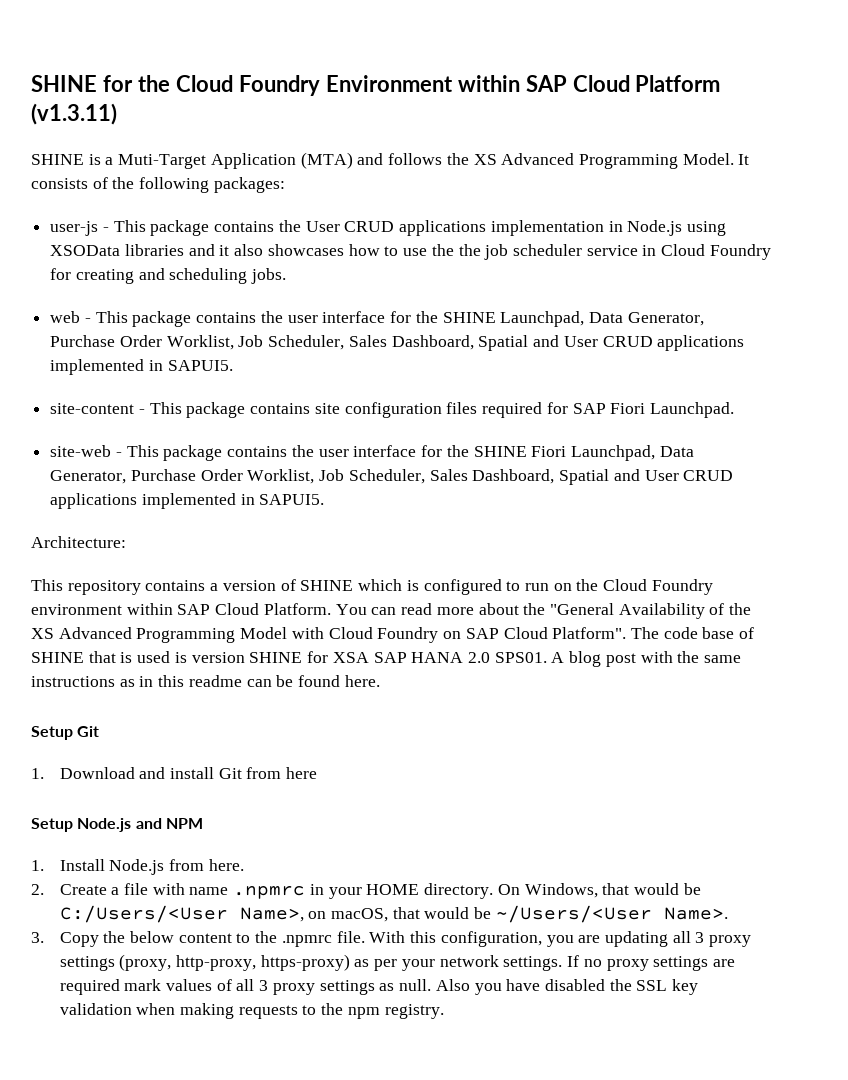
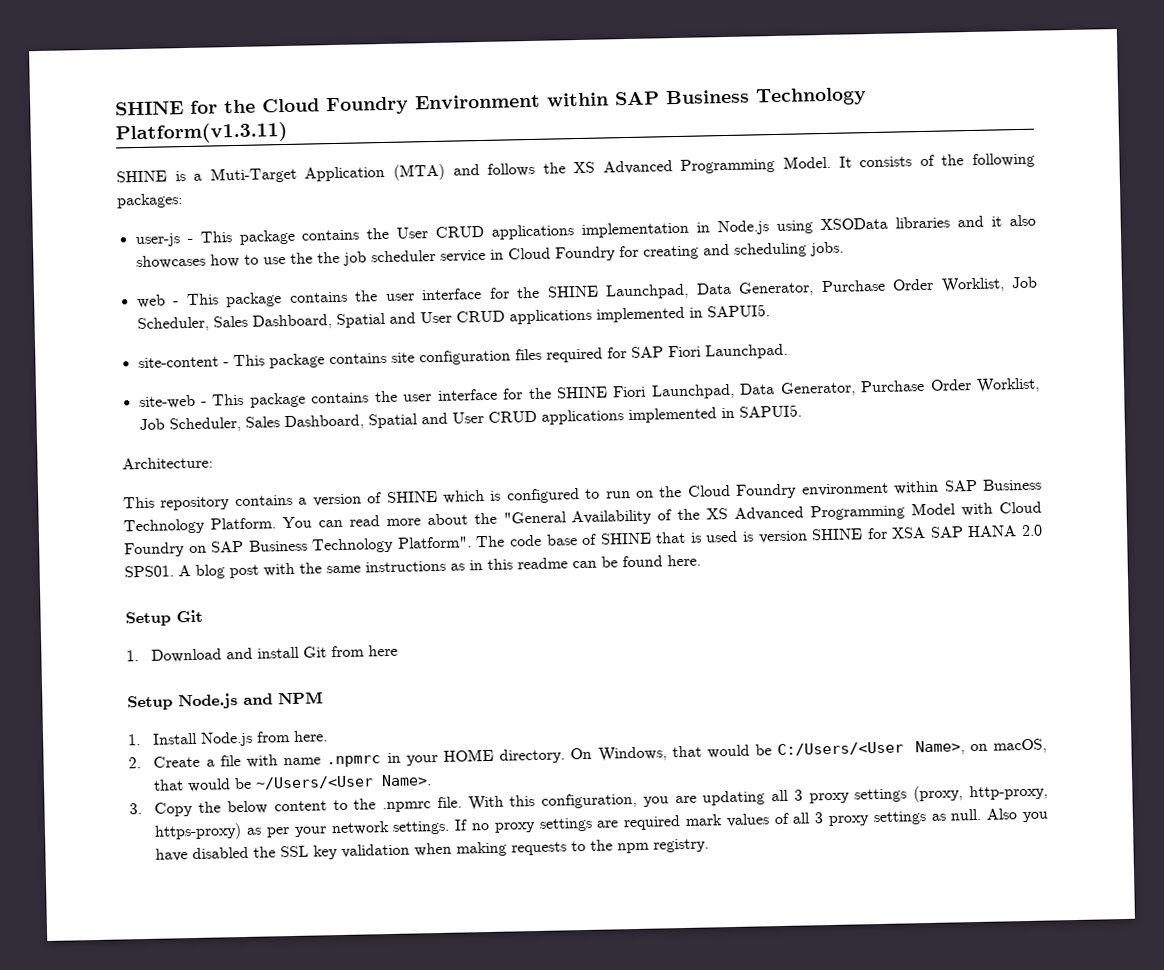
- SHINE for the Cloud Foundry Environment within SAP Cloud Platform (v1.3.11)
+ SHINE for the Cloud Foundry Environment within SAP Business Technology Platform(v1.3.11)
- This repository contains a version of SHINE which is configured to run on the Cloud Foundry environment within SAP Cloud Platform.
+ This repository contains a version of SHINE which is configured to run on the Cloud Foundry environment within SAP Business Technology Platform.
- You can read more about the "General Availability of the XS Advanced Programming Model with Cloud Foundry on SAP Cloud Platform".
+ You can read more about the "General Availability of the XS Advanced Programming Model with Cloud Foundry on SAP Business Technology Platform".

